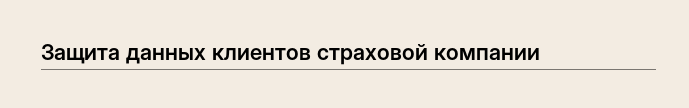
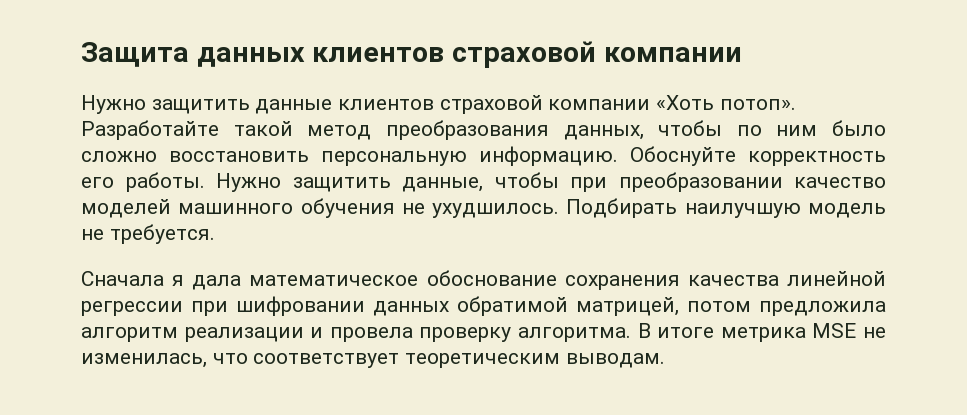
+ Нужно защитить данные клиентов страховой компании «Хоть потоп». Разработайте такой метод преобразования данных, чтобы по ним было сложно восстановить персональную информацию. Обоснуйте корректность его работы. Нужно защитить данные, чтобы при преобразовании качество моделей машинного обучения не ухудшилось. Подбирать наилучшую модель не требуется.
+ Сначала я дала математическое обоснование сохранения качества линейной регрессии при шифровании данных обратимой матрицей, потом предложила алгоритм реализации и провела проверку алгоритма. В итоге метрика MSE не изменилась, что соответствует теоретическим выводам.

